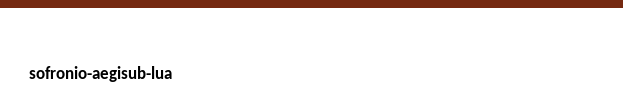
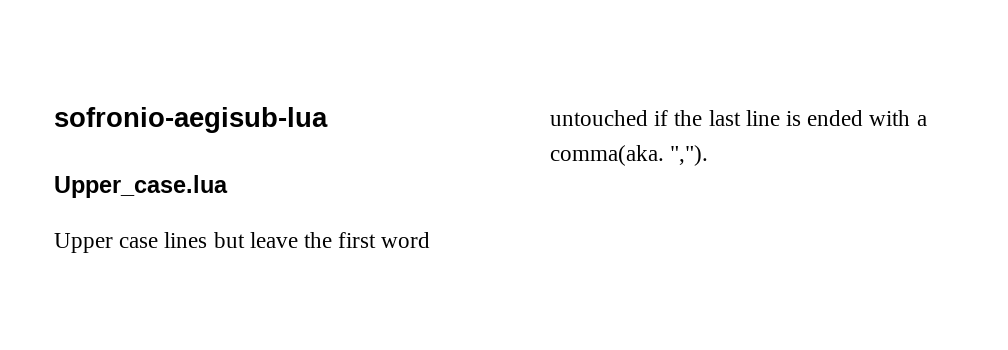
+ Upper_case.lua
+ Upper case lines but leave the first word untouched if the last line is ended with a comma(aka. ",").

